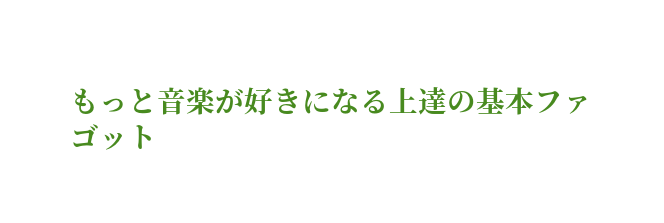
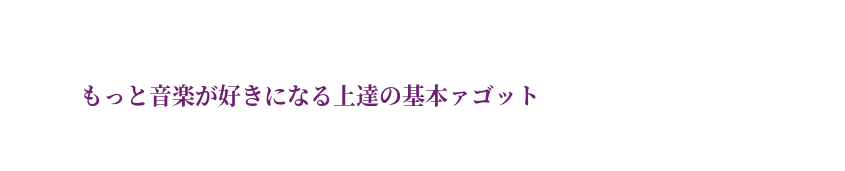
- もっと音楽が好きになる上達の基本ファゴット
+ もっと音楽が好きになる上達の基本ァゴット

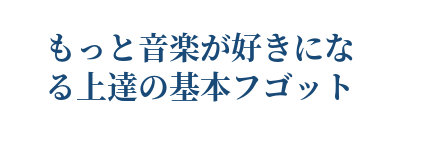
- もっと音楽が好きになる上達の基本ァゴット
+ もっと音楽が好きになる上達の基本フゴット

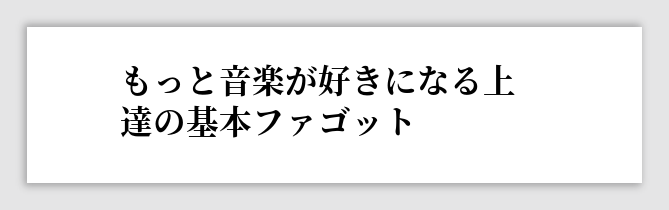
- もっと音楽が好きになる上達の基本フゴット
+ もっと音楽が好きになる上達の基本ファゴット

